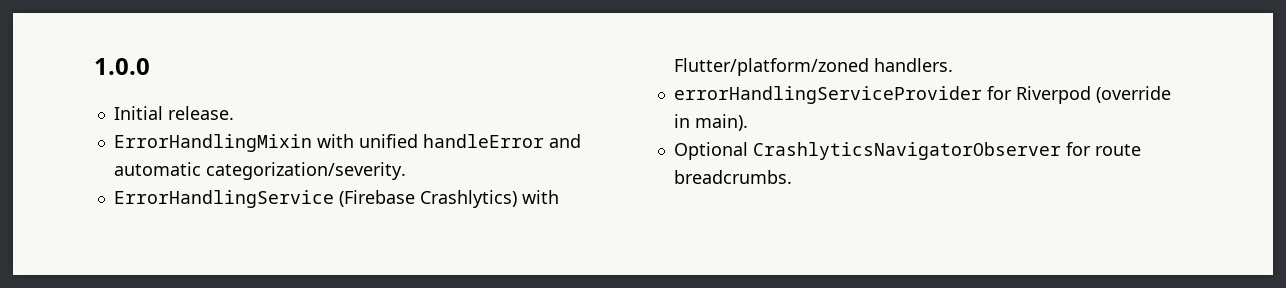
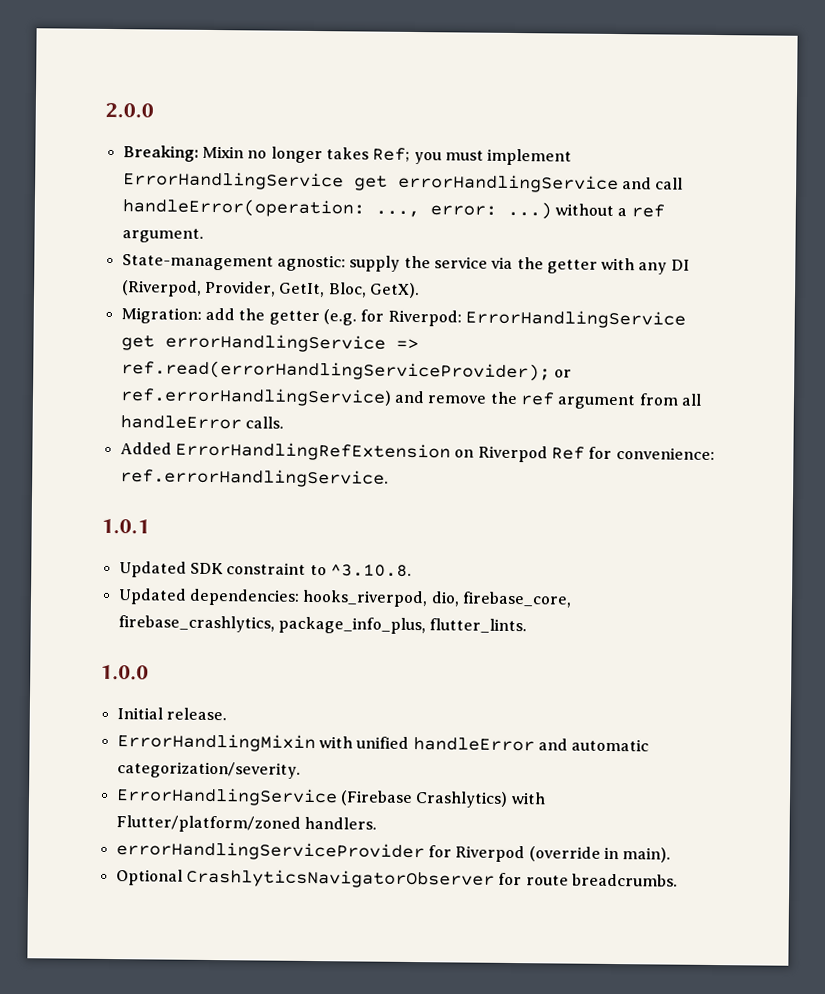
+ 2.0.0
+ Breaking: Mixin no longer takes Ref; you must implement ErrorHandlingService get errorHandlingService and call handleError(operation: ..., error: ...) without a ref argument.
+ State-management agnostic: supply the service via the getter with any DI (Riverpod, Provider, GetIt, Bloc, GetX).
+ Migration: add the getter (e.g. for Riverpod: ErrorHandlingService get errorHandlingService => ref.read(errorHandlingServiceProvider); or ref.errorHandlingService) and remove the ref argument from all handleError calls.
+ Added ErrorHandlingRefExtension on Riverpod Ref for convenience: ref.errorHandlingService.
+ 1.0.1
+ Updated SDK constraint to ^3.10.8.
+ Updated dependencies: hooks_riverpod, dio, firebase_core, firebase_crashlytics, package_info_plus, flutter_lints.

